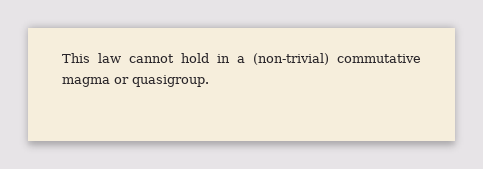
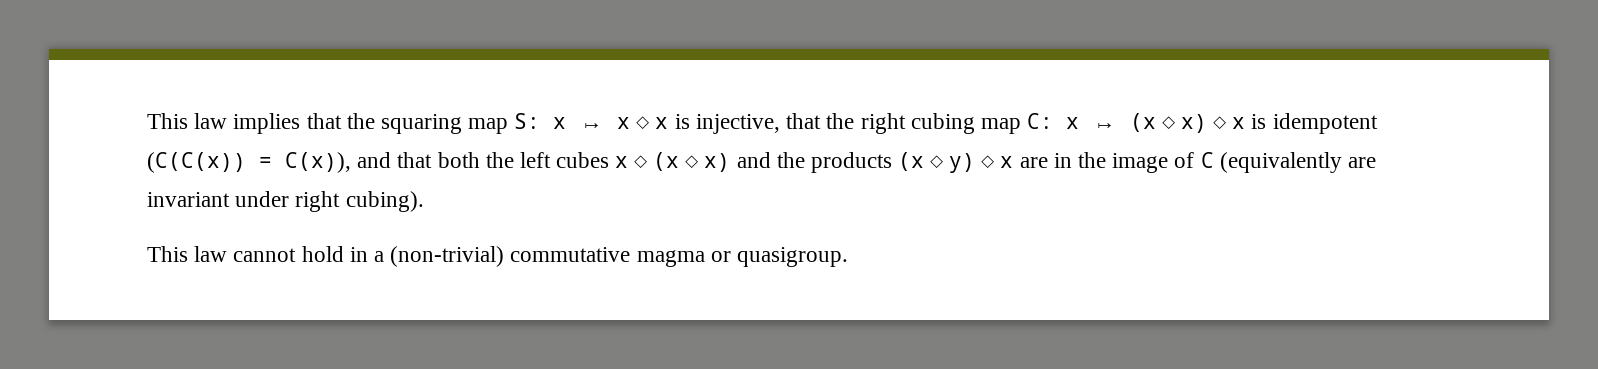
+ This law implies that the squaring map S: x ↦ x◇x is injective, that the right cubing map C: x ↦ (x◇x)◇x is idempotent (C(C(x)) = C(x)), and that both the left cubes x◇(x◇x) and the products (x◇y)◇x are in the image of C (equivalently are invariant under right cubing).

